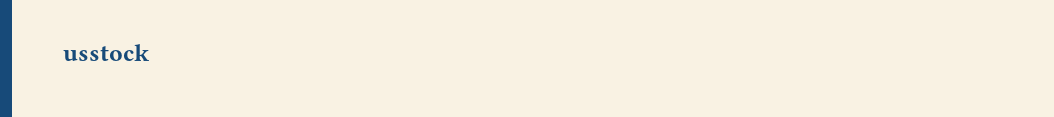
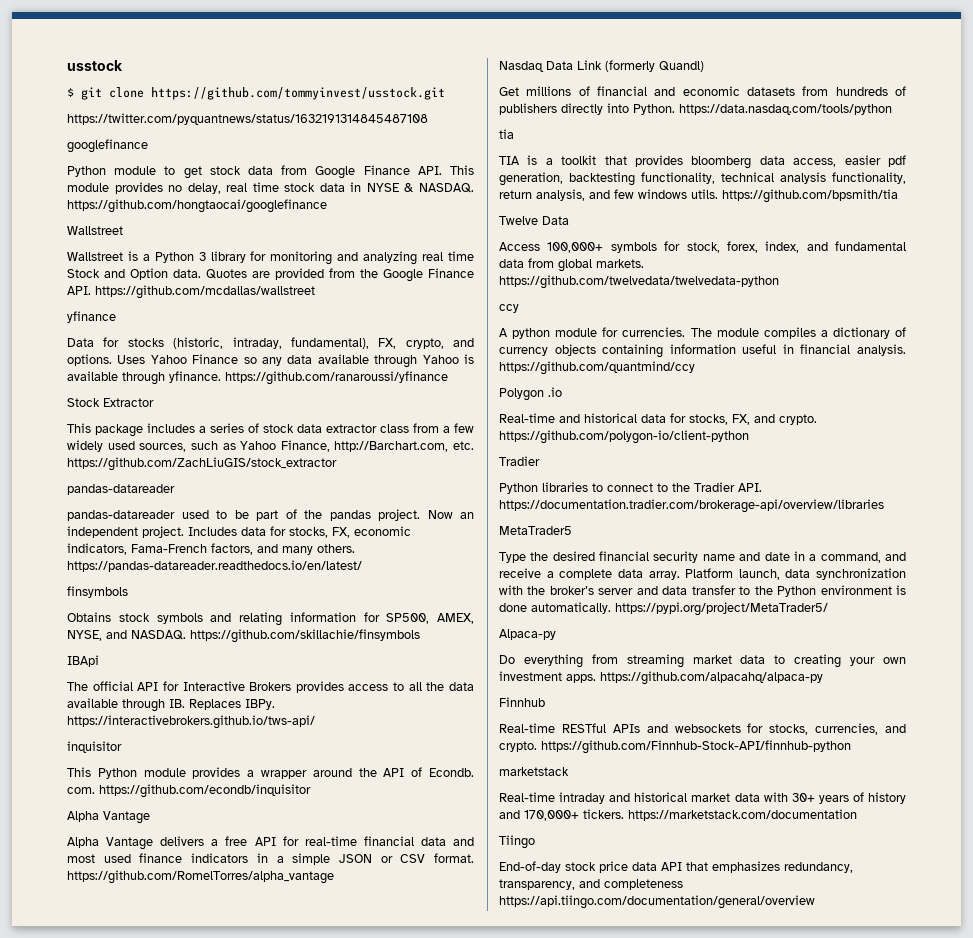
+ $ git clone https://github.com/tommyinvest/usstock.git
+ https://twitter.com/pyquantnews/status/1632191314845487108
+ googlefinance
+ Python module to get stock data from Google Finance API. This module provides no delay, real time stock data in NYSE & NASDAQ. https://github.com/hongtaocai/googlefinance
+ Wallstreet
+ Wallstreet is a Python 3 library for monitoring and analyzing real time Stock and Option data. Quotes are provided from the Google Finance API. https://github.com/mcdallas/wallstreet
+ yfinance
+ Data for stocks (historic, intraday, fundamental), FX, crypto, and options. Uses Yahoo Finance so any data available through Yahoo is available through yfinance. https://github.com/ranaroussi/yfinance
+ Stock Extractor
+ This package includes a series of stock data extractor class from a few widely used sources, such as Yahoo Finance, http://Barchart.com, etc. https://github.com/ZachLiuGIS/stock_extractor
+ pandas-datareader
+ pandas-datareader used to be part of the pandas project. Now an independent project. Includes data for stocks, FX, economic indicators, Fama-French factors, and many others. https://pandas-datareader.readthedocs.io/en/latest/
+ finsymbols
+ Obtains stock symbols and relating information for SP500, AMEX, NYSE, and NASDAQ. https://github.com/skillachie/finsymbols
+ IBApi
+ The official API for Interactive Brokers provides access to all the data available through IB. Replaces IBPy. https://interactivebrokers.github.io/tws-api/
+ inquisitor
+ This Python module provides a wrapper around the API of Econdb. com. https://github.com/econdb/inquisitor
+ Alpha Vantage
+ Alpha Vantage delivers a free API for real-time financial data and most used finance indicators in a simple JSON or CSV format. https://github.com/RomelTorres/alpha_vantage
+ Nasdaq Data Link (formerly Quandl)
+ Get millions of financial and economic datasets from hundreds of publishers directly into Python. https://data.nasdaq.com/tools/python
+ tia
+ TIA is a toolkit that provides bloomberg data access, easier pdf generation, backtesting functionality, technical analysis functionality, return analysis, and few windows utils. https://github.com/bpsmith/tia
+ Twelve Data
+ Access 100,000+ symbols for stock, forex, index, and fundamental data from global markets. https://github.com/twelvedata/twelvedata-python
+ ccy
+ A python module for currencies. The module compiles a dictionary of currency objects containing information useful in financial analysis. https://github.com/quantmind/ccy
+ Polygon .io
+ Real-time and historical data for stocks, FX, and crypto. https://github.com/polygon-io/client-python
+ Tradier
+ Python libraries to connect to the Tradier API. https://documentation.tradier.com/brokerage-api/overview/libraries
+ MetaTrader5
+ Type the desired financial security name and date in a command, and receive a complete data array. Platform launch, data synchronization with the broker’s server and data transfer to the Python environment is done automatically. https://pypi.org/project/MetaTrader5/
+ Alpaca-py
+ Do everything from streaming market data to creating your own investment apps. https://github.com/alpacahq/alpaca-py
+ Finnhub
+ Real-time RESTful APIs and websockets for stocks, currencies, and crypto. https://github.com/Finnhub-Stock-API/finnhub-python
+ marketstack
+ Real-time intraday and historical market data with 30+ years of history and 170,000+ tickers. https://marketstack.com/documentation
+ Tiingo
+ End-of-day stock price data API that emphasizes redundancy, transparency, and completeness https://api.tiingo.com/documentation/general/overview

